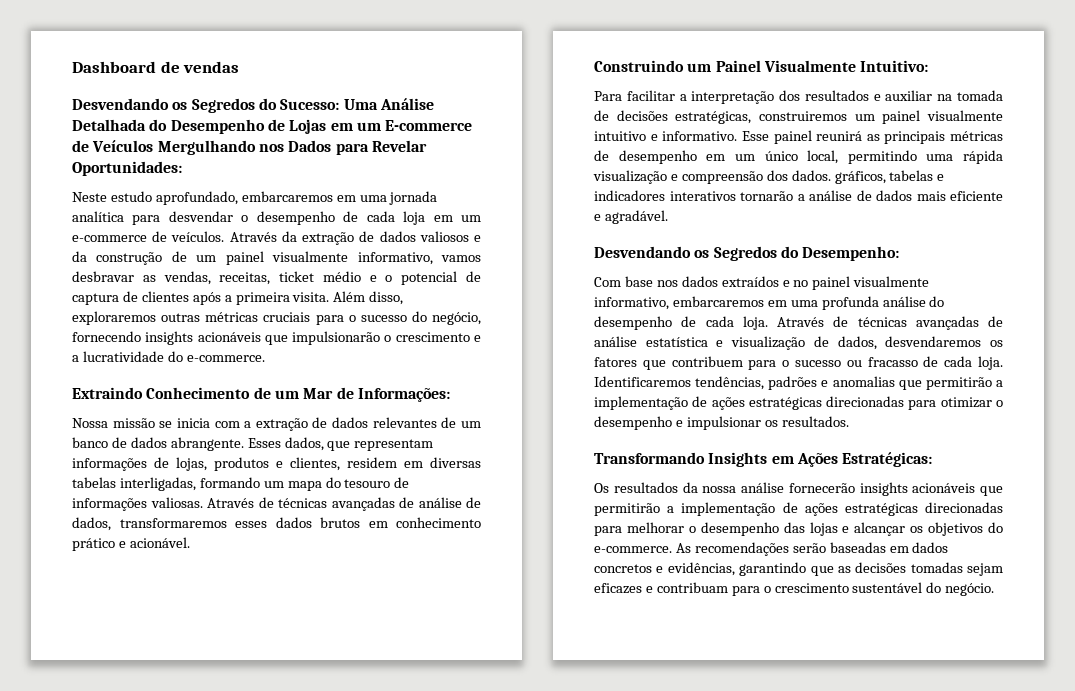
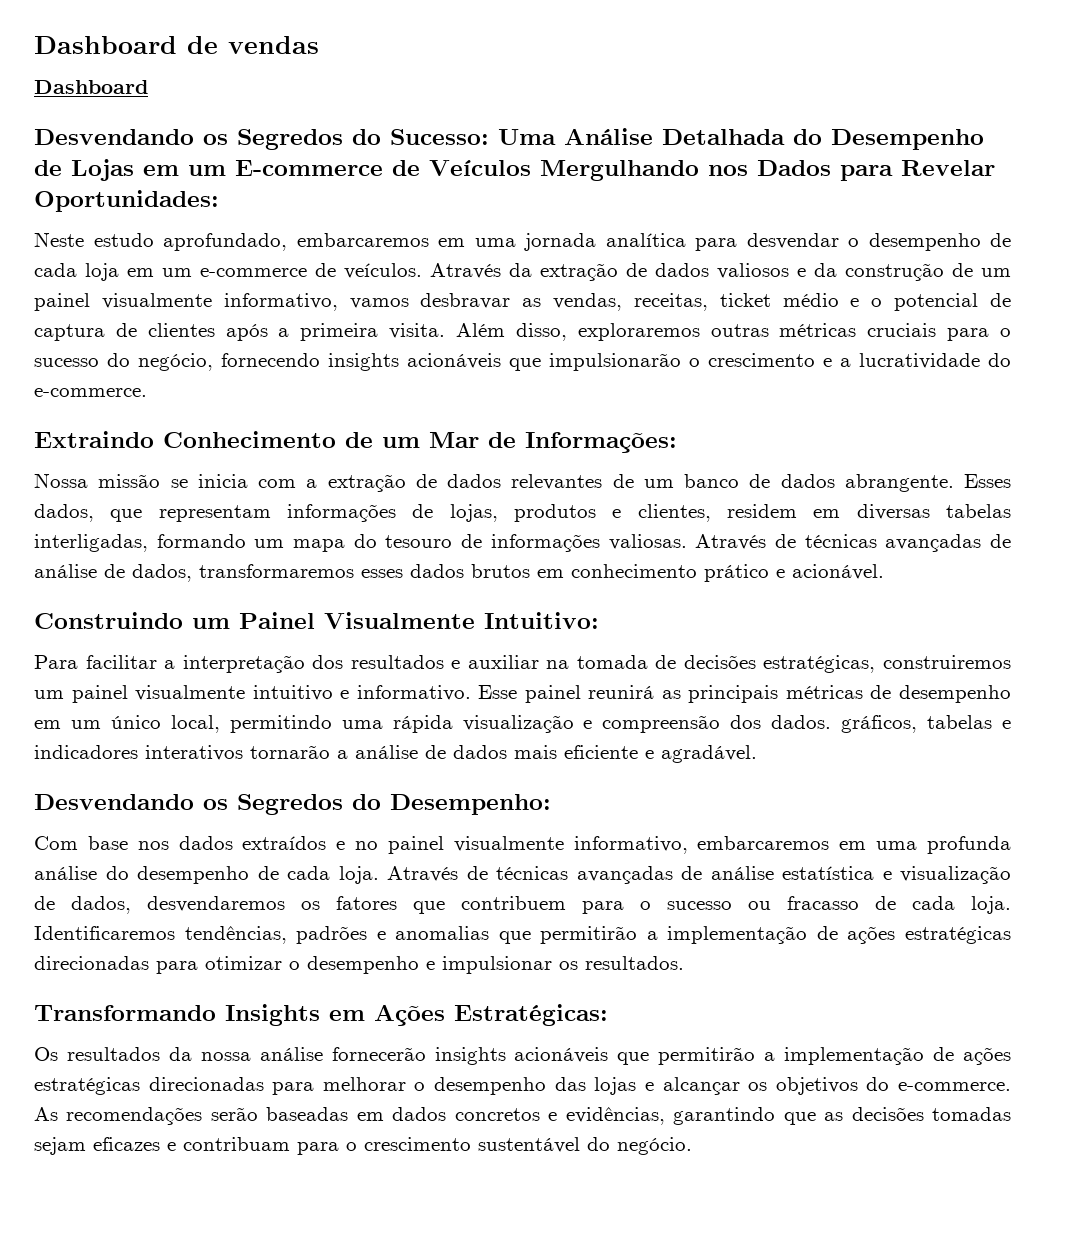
  Dashboard de vendas
+ Dashboard

